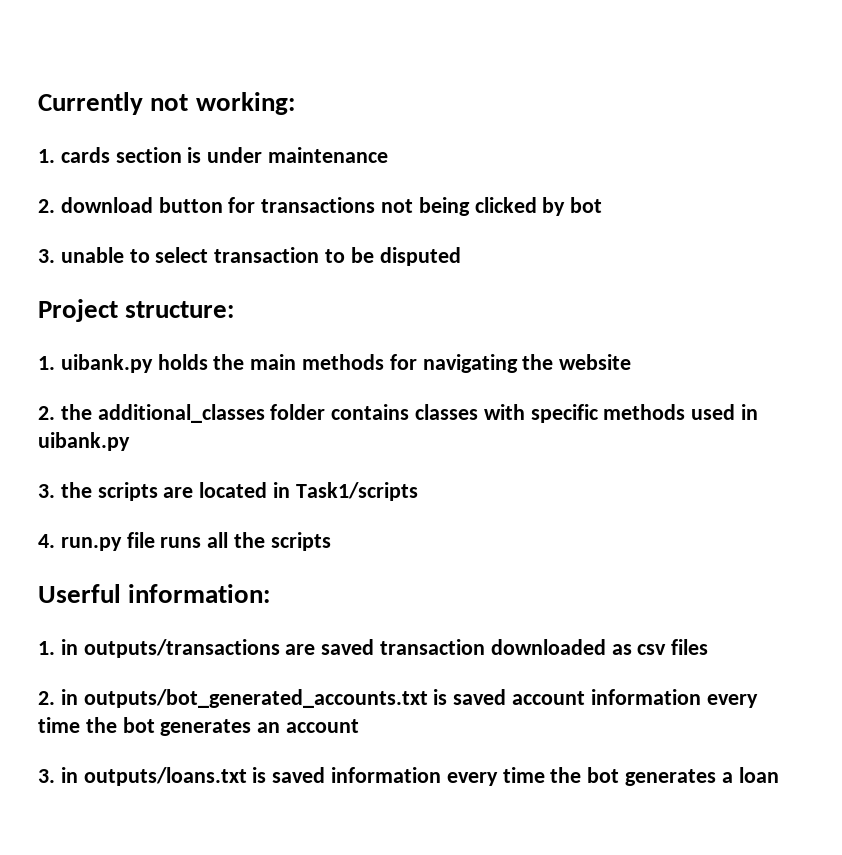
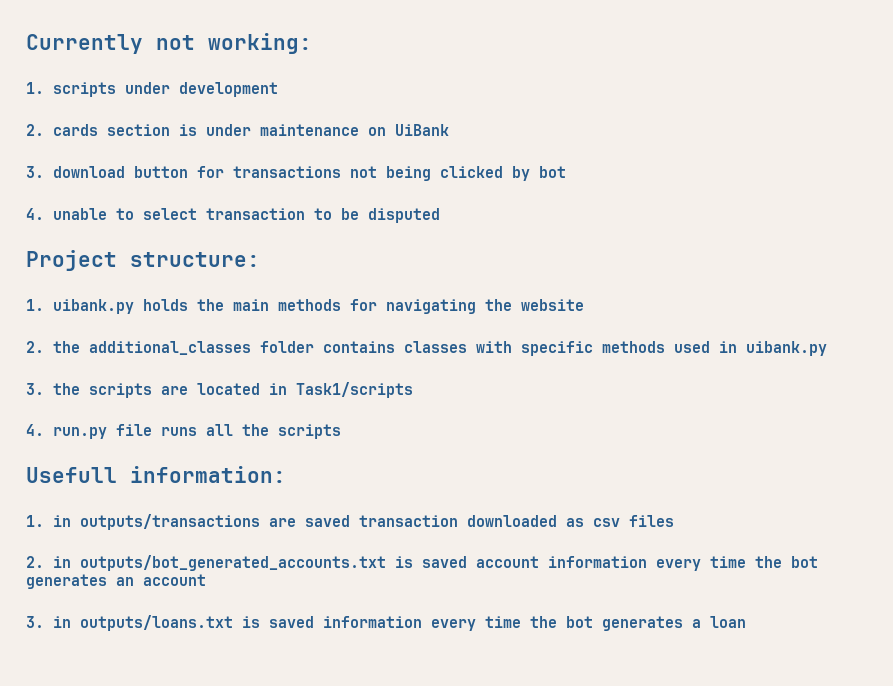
- 1. cards section is under maintenance
- 2. download button for transactions not being clicked by bot
+ 1. scripts under development
+ 2. cards section is under maintenance on UiBank
+ 3. download button for transactions not being clicked by bot
- 3. unable to select transaction to be disputed
+ 4. unable to select transaction to be disputed
- Userful information:
+ Usefull information:

